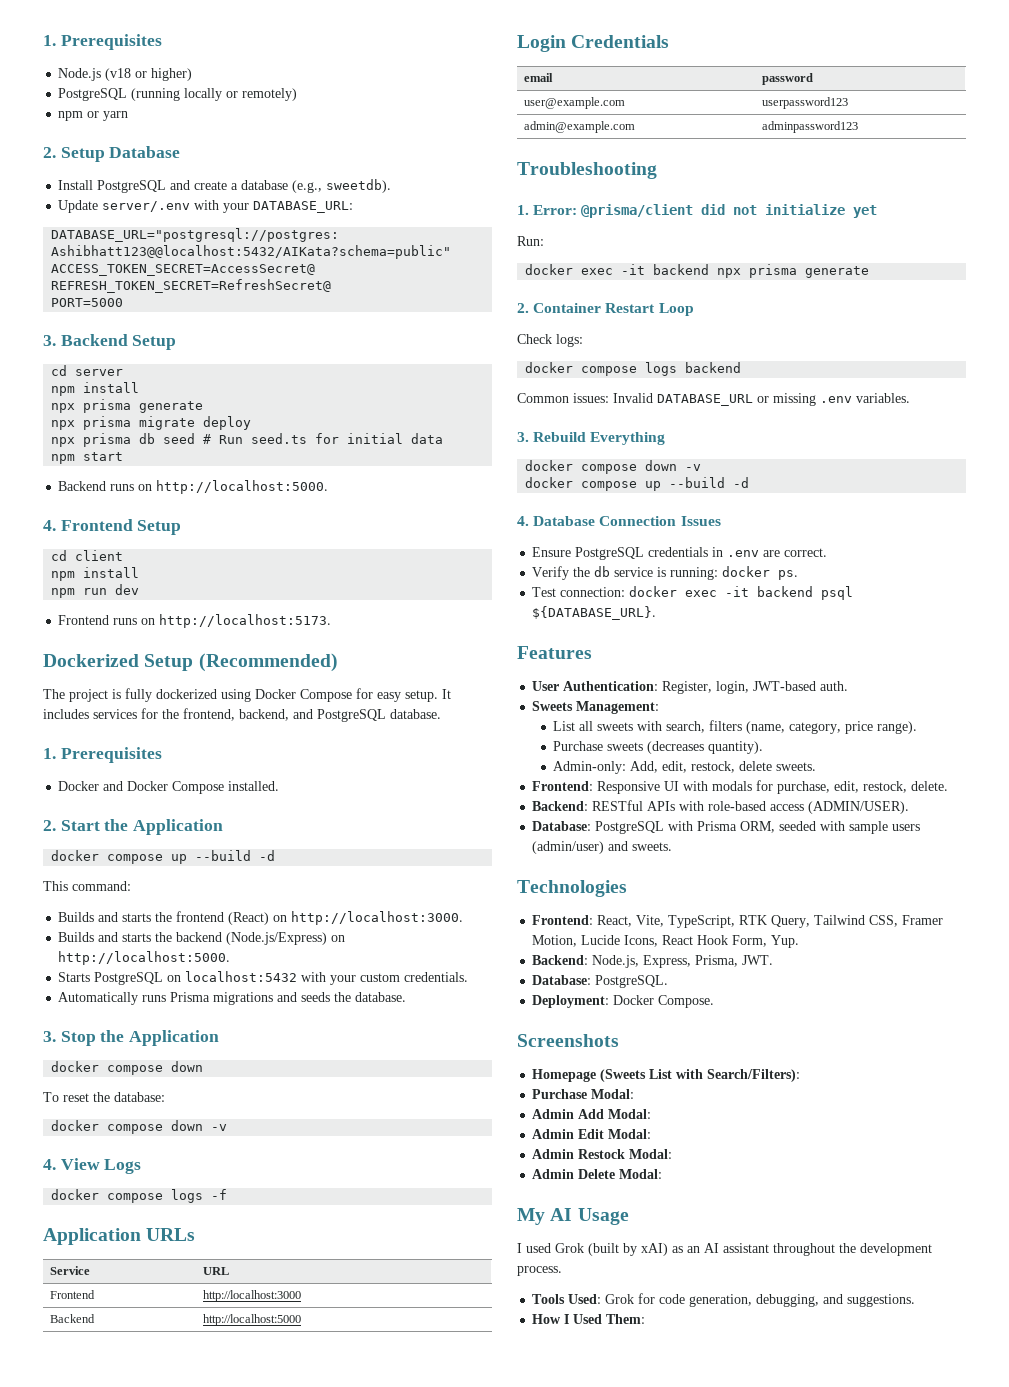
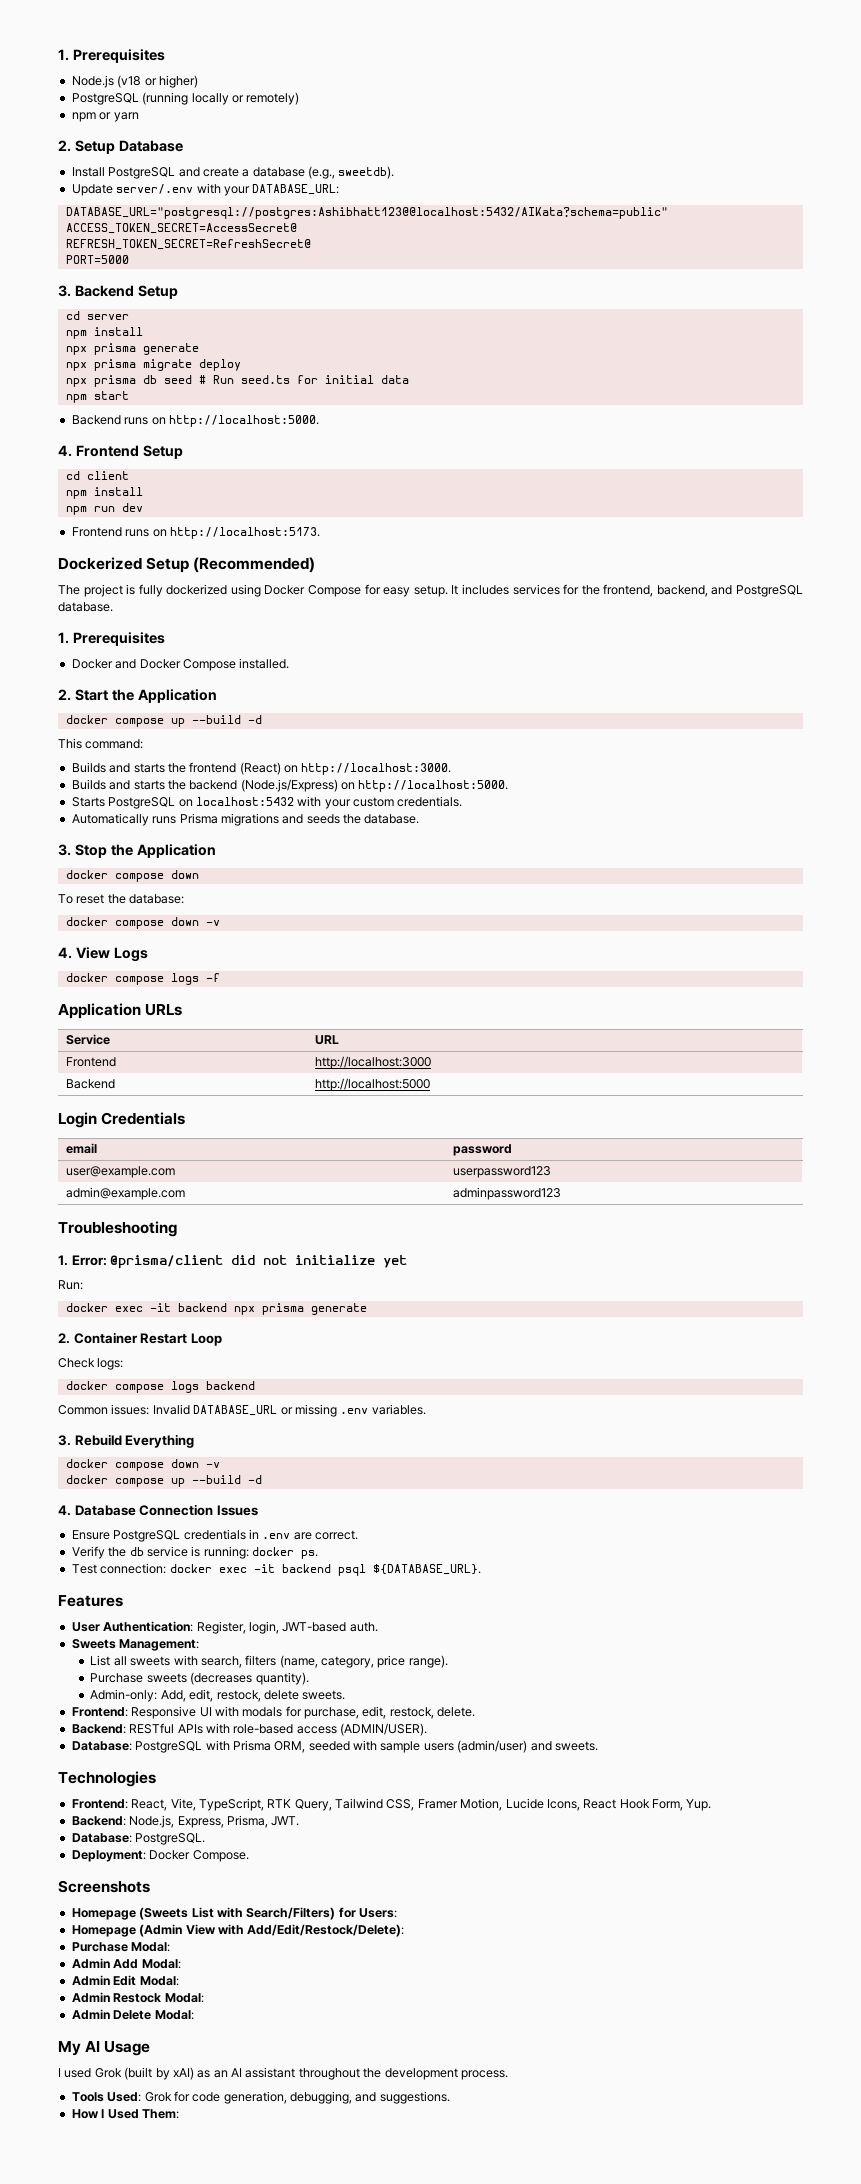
- Homepage (Sweets List with Search/Filters):
+ Homepage (Sweets List with Search/Filters) for Users:
+ Homepage (Admin View with Add/Edit/Restock/Delete):

